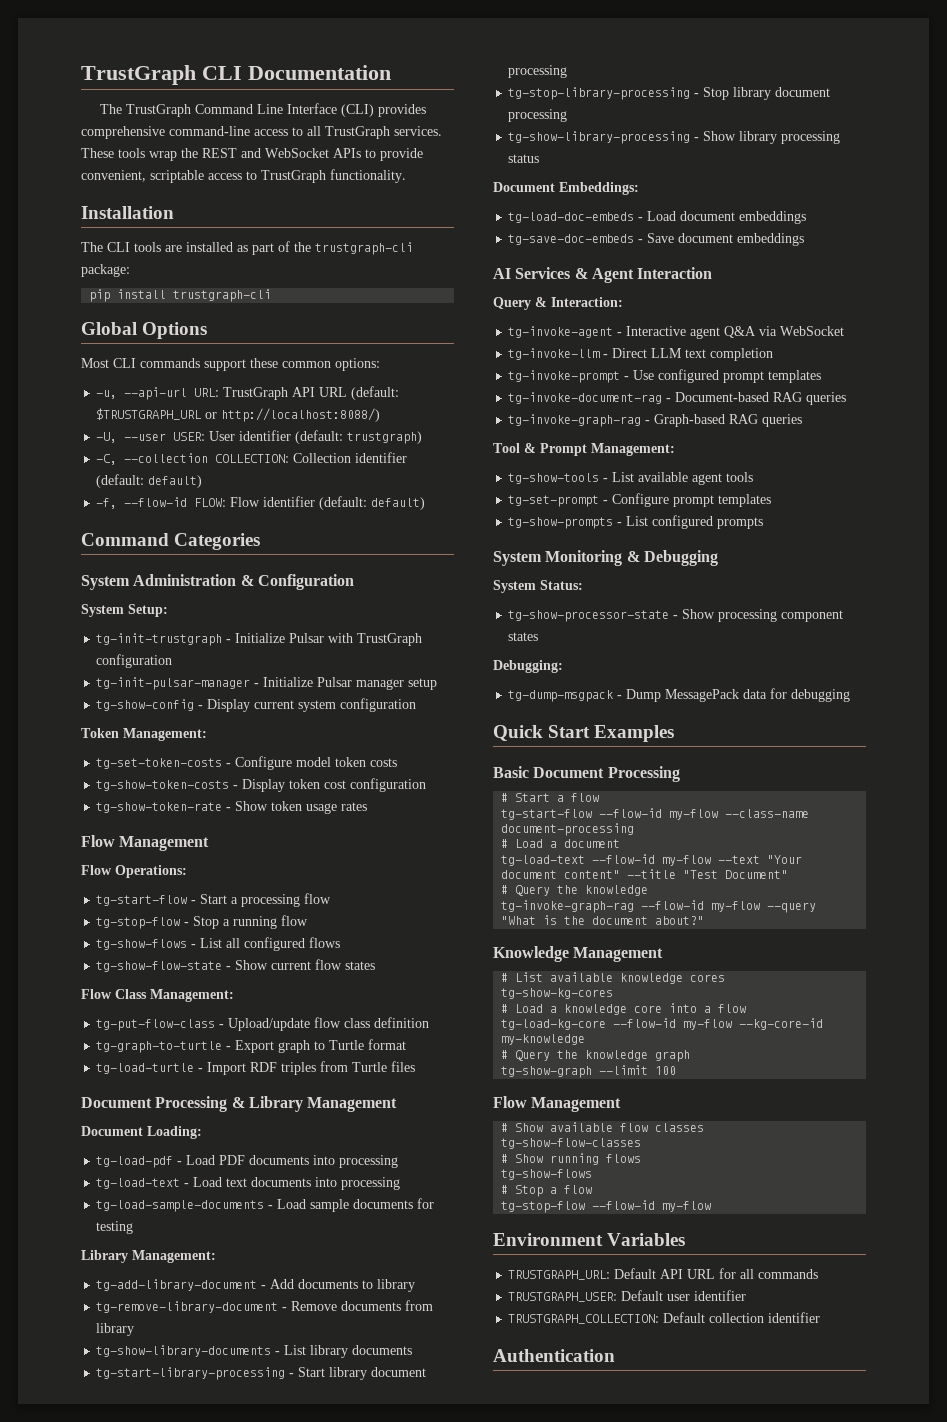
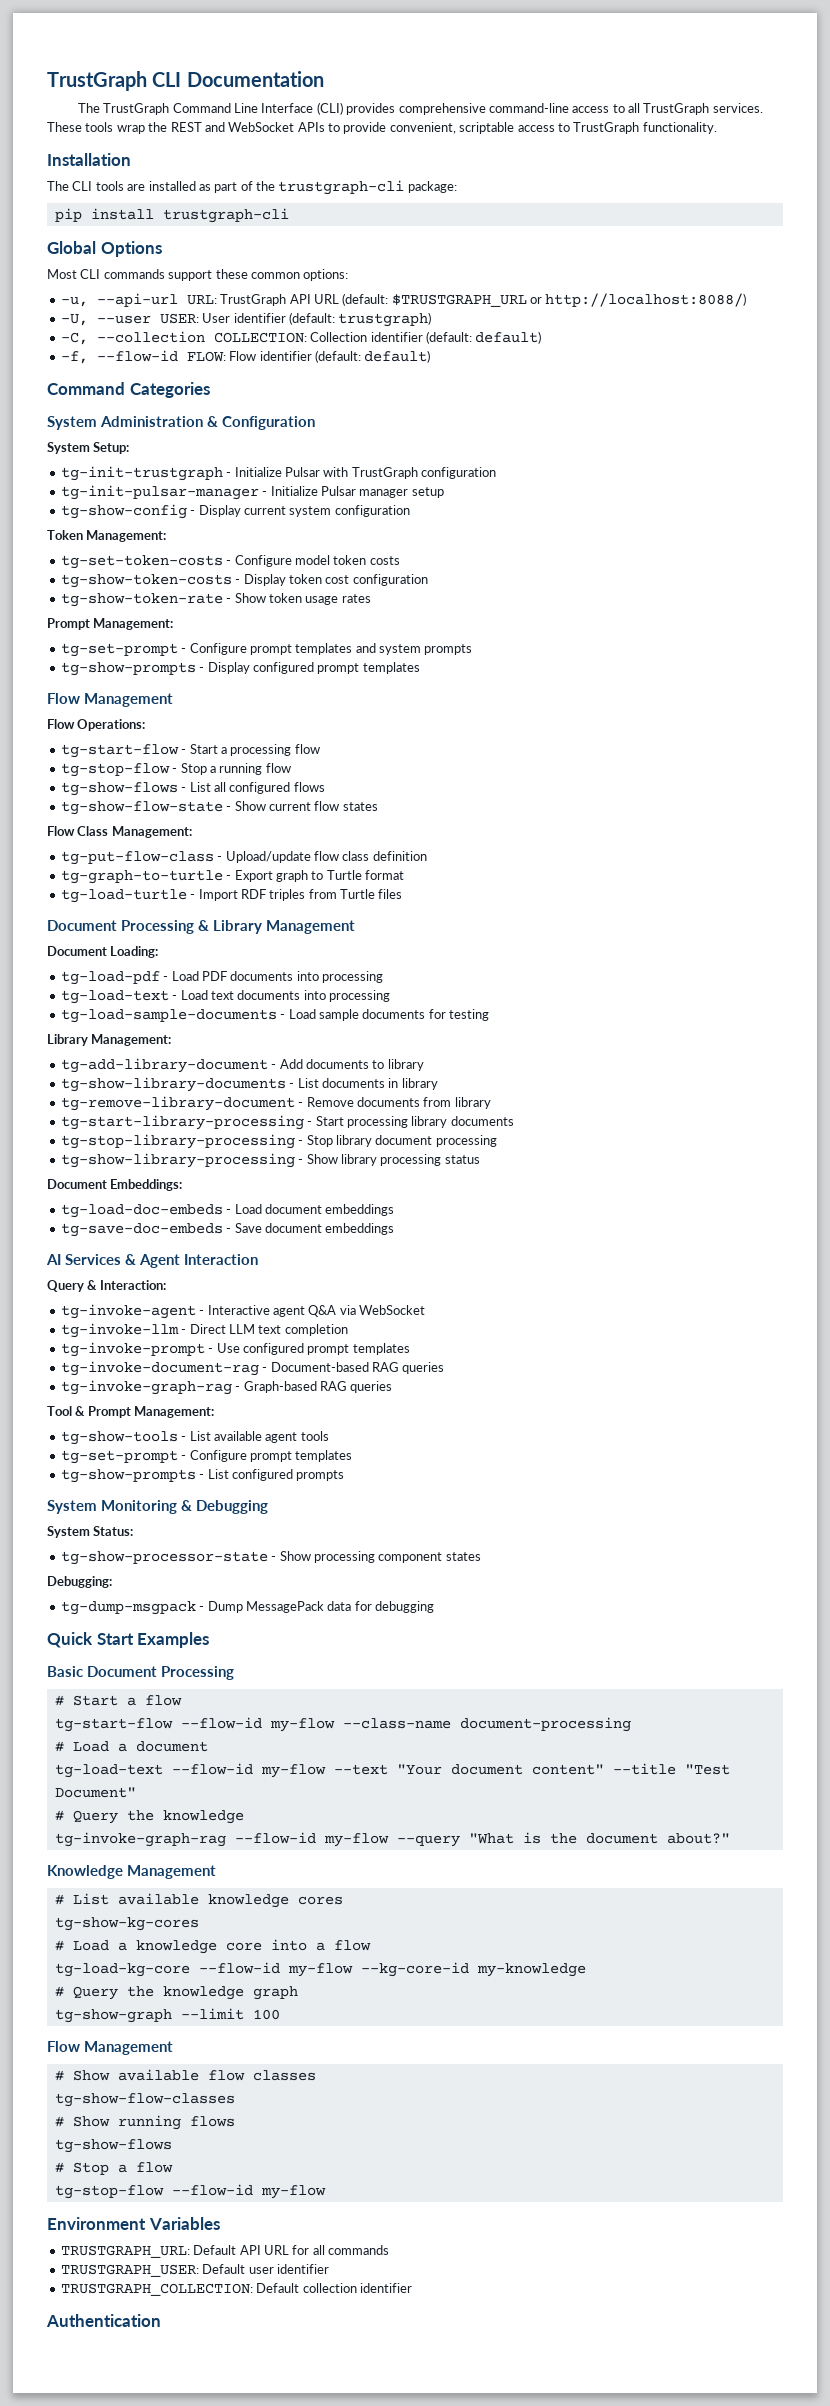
  tg-show-token-rate - Show token usage rates
+ Prompt Management:
+ tg-set-prompt - Configure prompt templates and system prompts
+ tg-show-prompts - Display configured prompt templates
+ tg-show-library-documents - List documents in library
- tg-show-library-documents - List library documents
- tg-start-library-processing - Start library document processing
+ tg-start-library-processing - Start processing library documents

